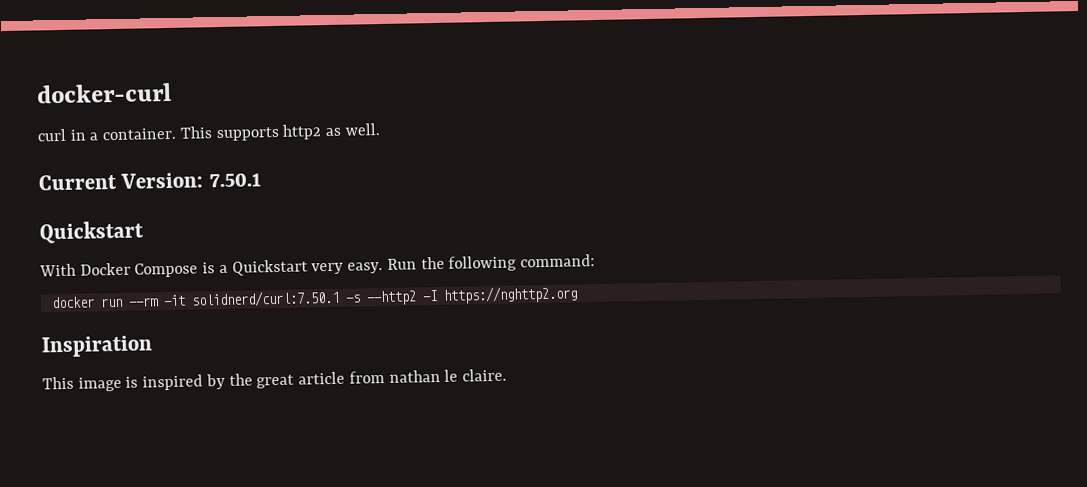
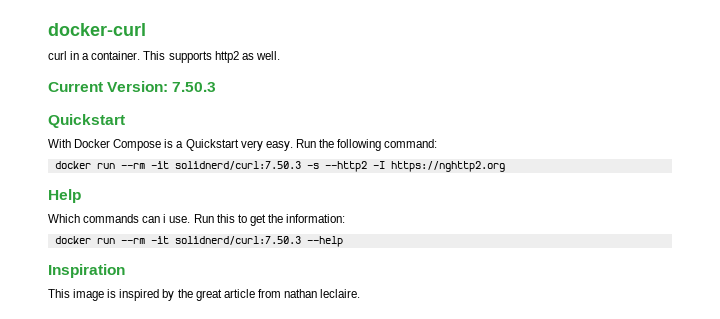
- Current Version: 7.50.1
+ Current Version: 7.50.3
- docker run --rm -it solidnerd/curl:7.50.1 -s --http2 -I https://nghttp2.org
+ docker run --rm -it solidnerd/curl:7.50.3 -s --http2 -I https://nghttp2.org
+ Help
+ Which commands can i use. Run this to get the information:
+ docker run --rm -it solidnerd/curl:7.50.3 --help
- This image is inspired by the great article from nathan le claire.
+ This image is inspired by the great article from nathan leclaire.

